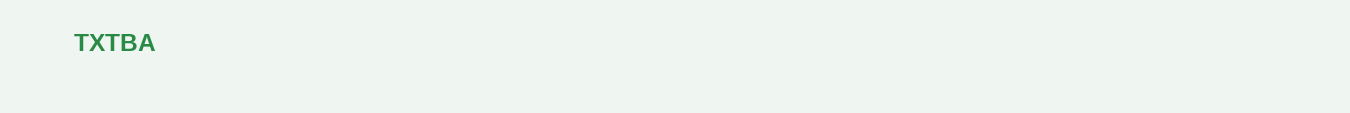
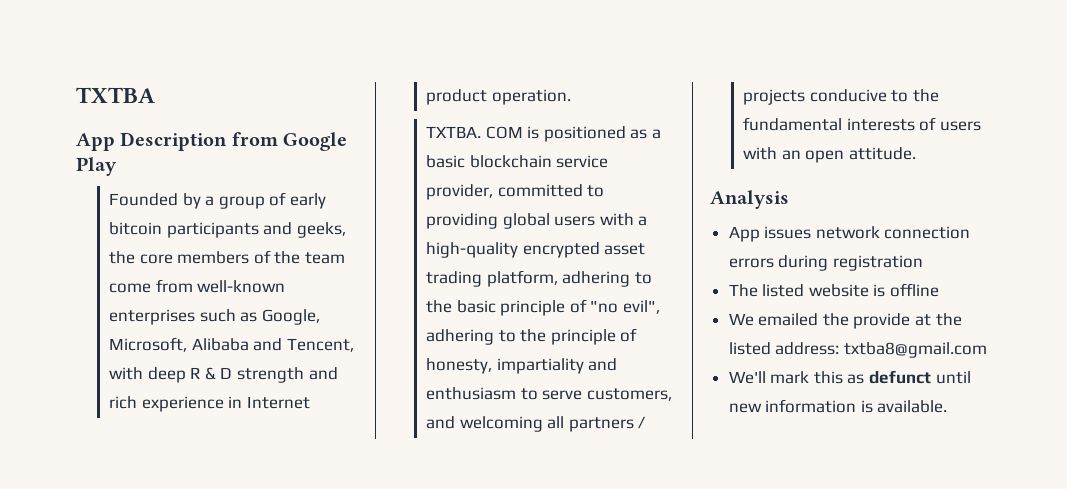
+ App Description from Google Play
+ Founded by a group of early bitcoin participants and geeks, the core members of the team come from well-known enterprises such as Google, Microsoft, Alibaba and Tencent, with deep R & D strength and rich experience in Internet product operation.
+ TXTBA. COM is positioned as a basic blockchain service provider, committed to providing global users with a high-quality encrypted asset trading platform, adhering to the basic principle of "no evil", adhering to the principle of honesty, impartiality and enthusiasm to serve customers, and welcoming all partners / projects conducive to the fundamental interests of users with an open attitude.
+ Analysis
+ App issues network connection errors during registration
+ The listed website is offline
+ We emailed the provide at the listed address: txtba8@gmail.com
+ We'll mark this as defunct until new information is available.

